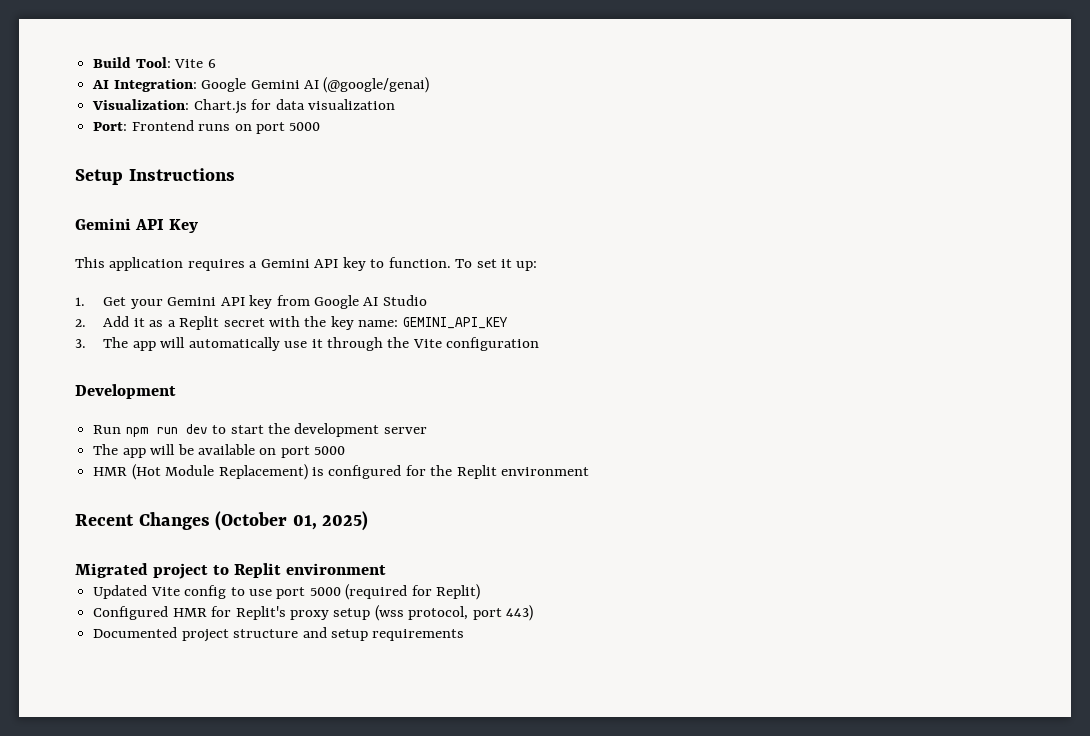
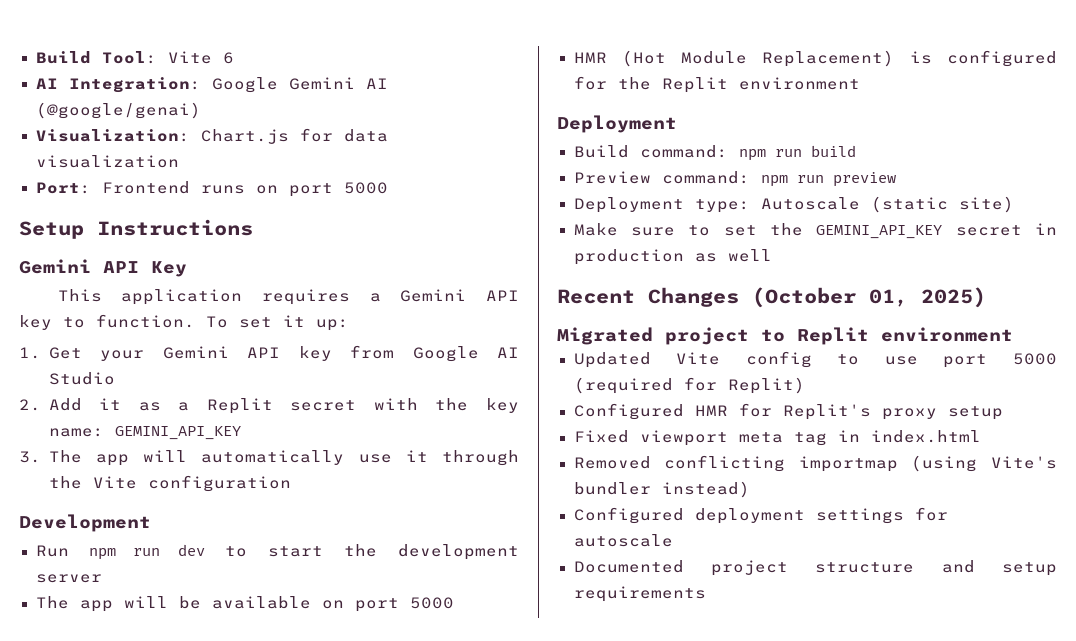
  HMR (Hot Module Replacement) is configured for the Replit environment
+ Deployment
+ Build command: npm run build
+ Preview command: npm run preview
+ Deployment type: Autoscale (static site)
+ Make sure to set the GEMINI_API_KEY secret in production as well
- Configured HMR for Replit's proxy setup (wss protocol, port 443)
+ Configured HMR for Replit's proxy setup
+ Fixed viewport meta tag in index.html
+ Removed conflicting importmap (using Vite's bundler instead)
+ Configured deployment settings for autoscale

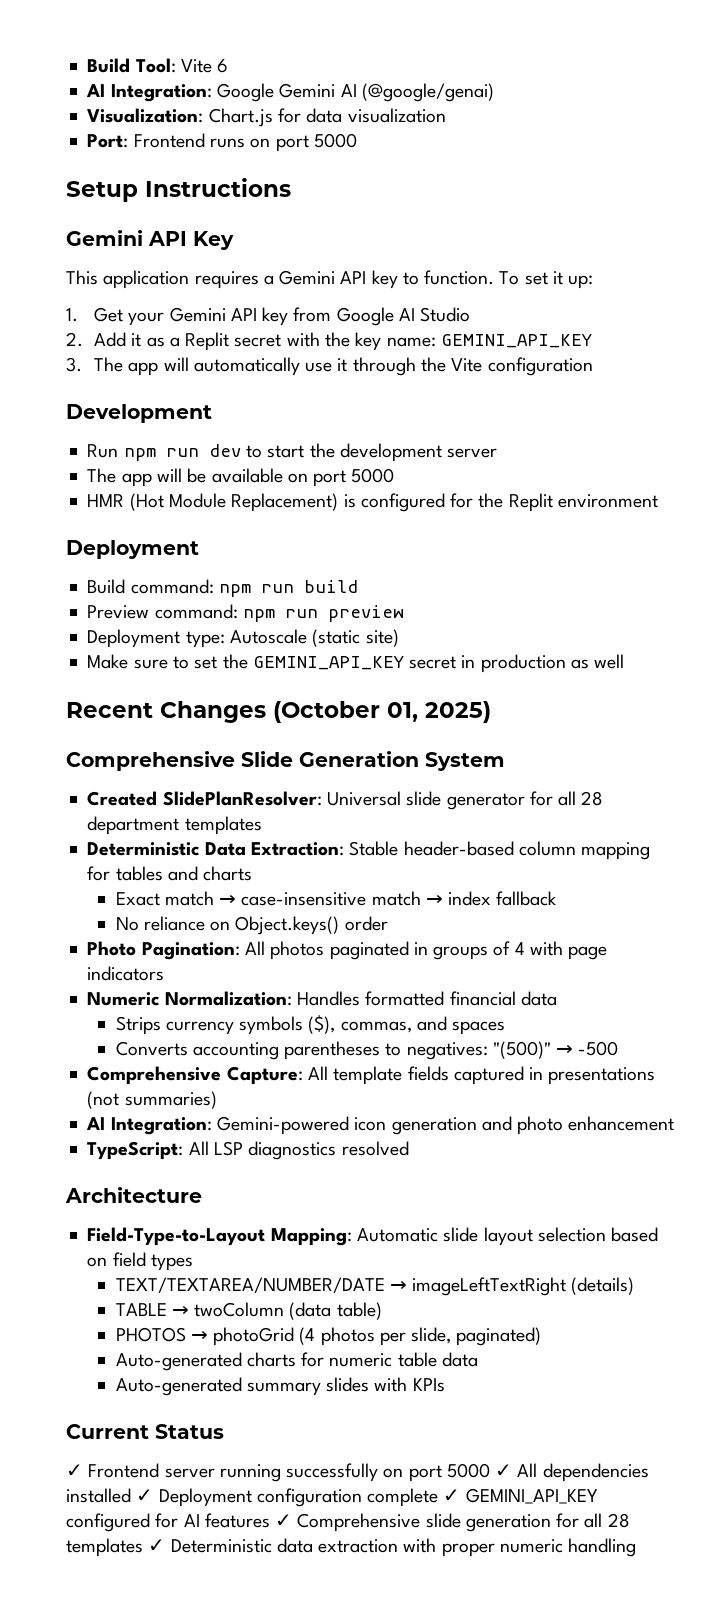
- Migrated project to Replit environment
- Updated Vite config to use port 5000 (required for Replit)
- Configured HMR for Replit's proxy setup
- Fixed viewport meta tag in index.html
- Removed conflicting importmap (using Vite's bundler instead)
- Configured deployment settings for autoscale
- Documented project structure and setup requirements
+ Comprehensive Slide Generation System
+ Created SlidePlanResolver: Universal slide generator for all 28 department templates
+ Deterministic Data Extraction: Stable header-based column mapping for tables and charts
+ Exact match → case-insensitive match → index fallback
+ No reliance on Object.keys() order
+ Photo Pagination: All photos paginated in groups of 4 with page indicators
+ Numeric Normalization: Handles formatted financial data
+ Strips currency symbols ($), commas, and spaces
+ Converts accounting parentheses to negatives: "(500)" → -500
+ Comprehensive Capture: All template fields captured in presentations (not summaries)
+ AI Integration: Gemini-powered icon generation and photo enhancement
+ TypeScript: All LSP diagnostics resolved
+ Architecture
+ Field-Type-to-Layout Mapping: Automatic slide layout selection based on field types
+ TEXT/TEXTAREA/NUMBER/DATE → imageLeftTextRight (details)
+ TABLE → twoColumn (data table)
+ PHOTOS → photoGrid (4 photos per slide, paginated)
+ Auto-generated charts for numeric table data
+ Auto-generated summary slides with KPIs
+ Current Status
+ ✓ Frontend server running successfully on port 5000 ✓ All dependencies installed ✓ Deployment configuration complete ✓ GEMINI_API_KEY configured for AI features ✓ Comprehensive slide generation for all 28 templates ✓ Deterministic data extraction with proper numeric handling

